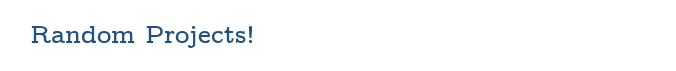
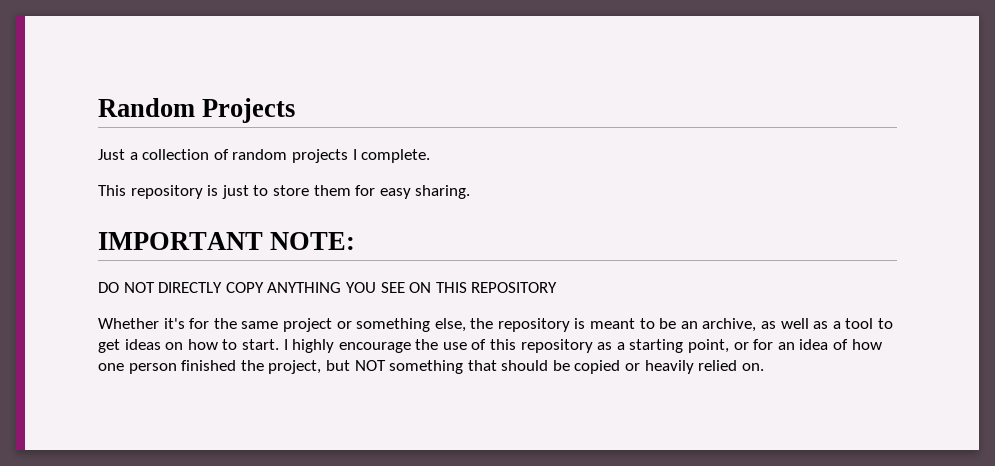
- Random Projects!
+ Random Projects
+ Just a collection of random projects I complete.
+ This repository is just to store them for easy sharing.
+ IMPORTANT NOTE:
+ DO NOT DIRECTLY COPY ANYTHING YOU SEE ON THIS REPOSITORY
+ Whether it's for the same project or something else, the repository is meant to be an archive, as well as a tool to get ideas on how to start. I highly encourage the use of this repository as a starting point, or for an idea of how one person finished the project, but NOT something that should be copied or heavily relied on.

